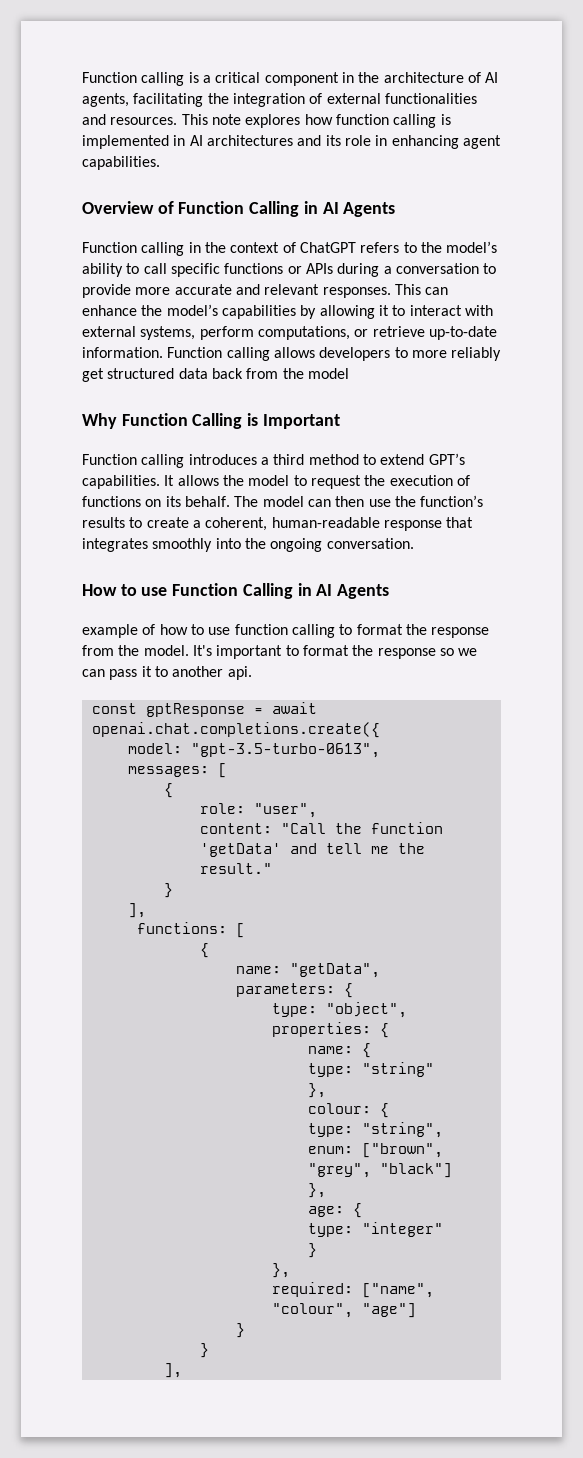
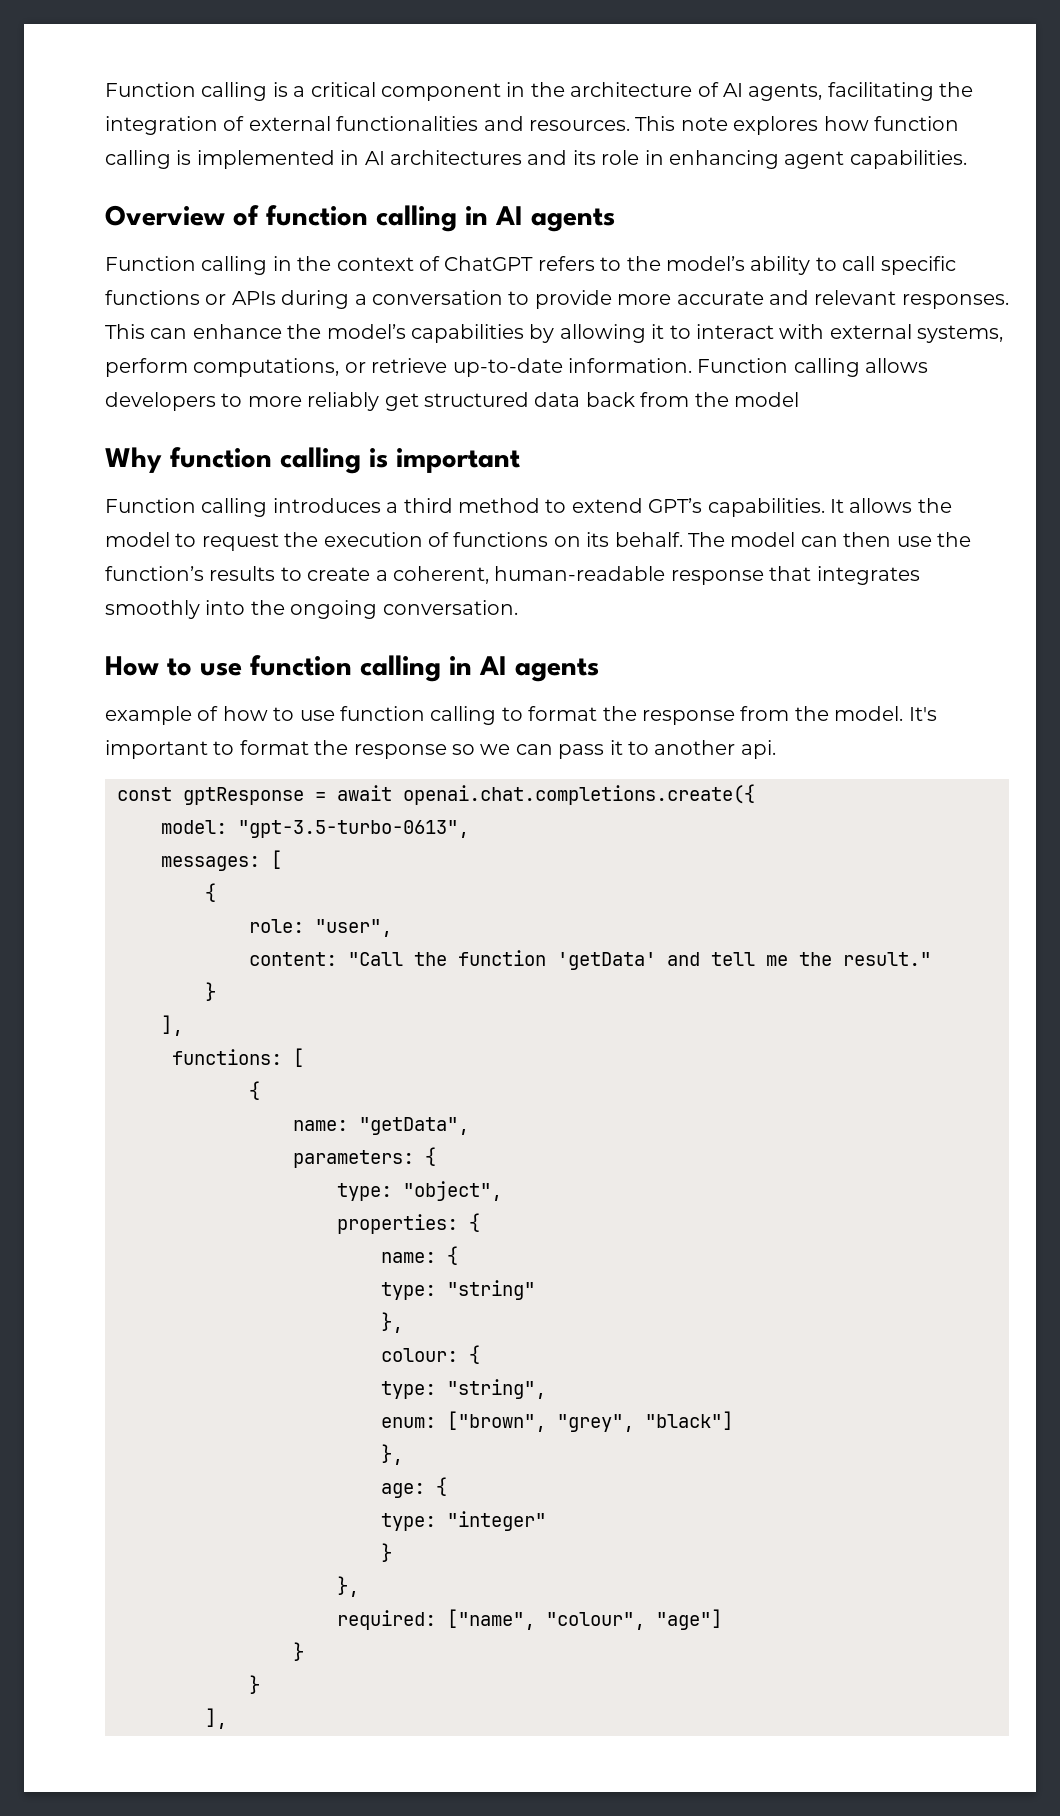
- Overview of Function Calling in AI Agents
+ Overview of function calling in AI agents
- Why Function Calling is Important
+ Why function calling is important
- How to use Function Calling in AI Agents
+ How to use function calling in AI agents

